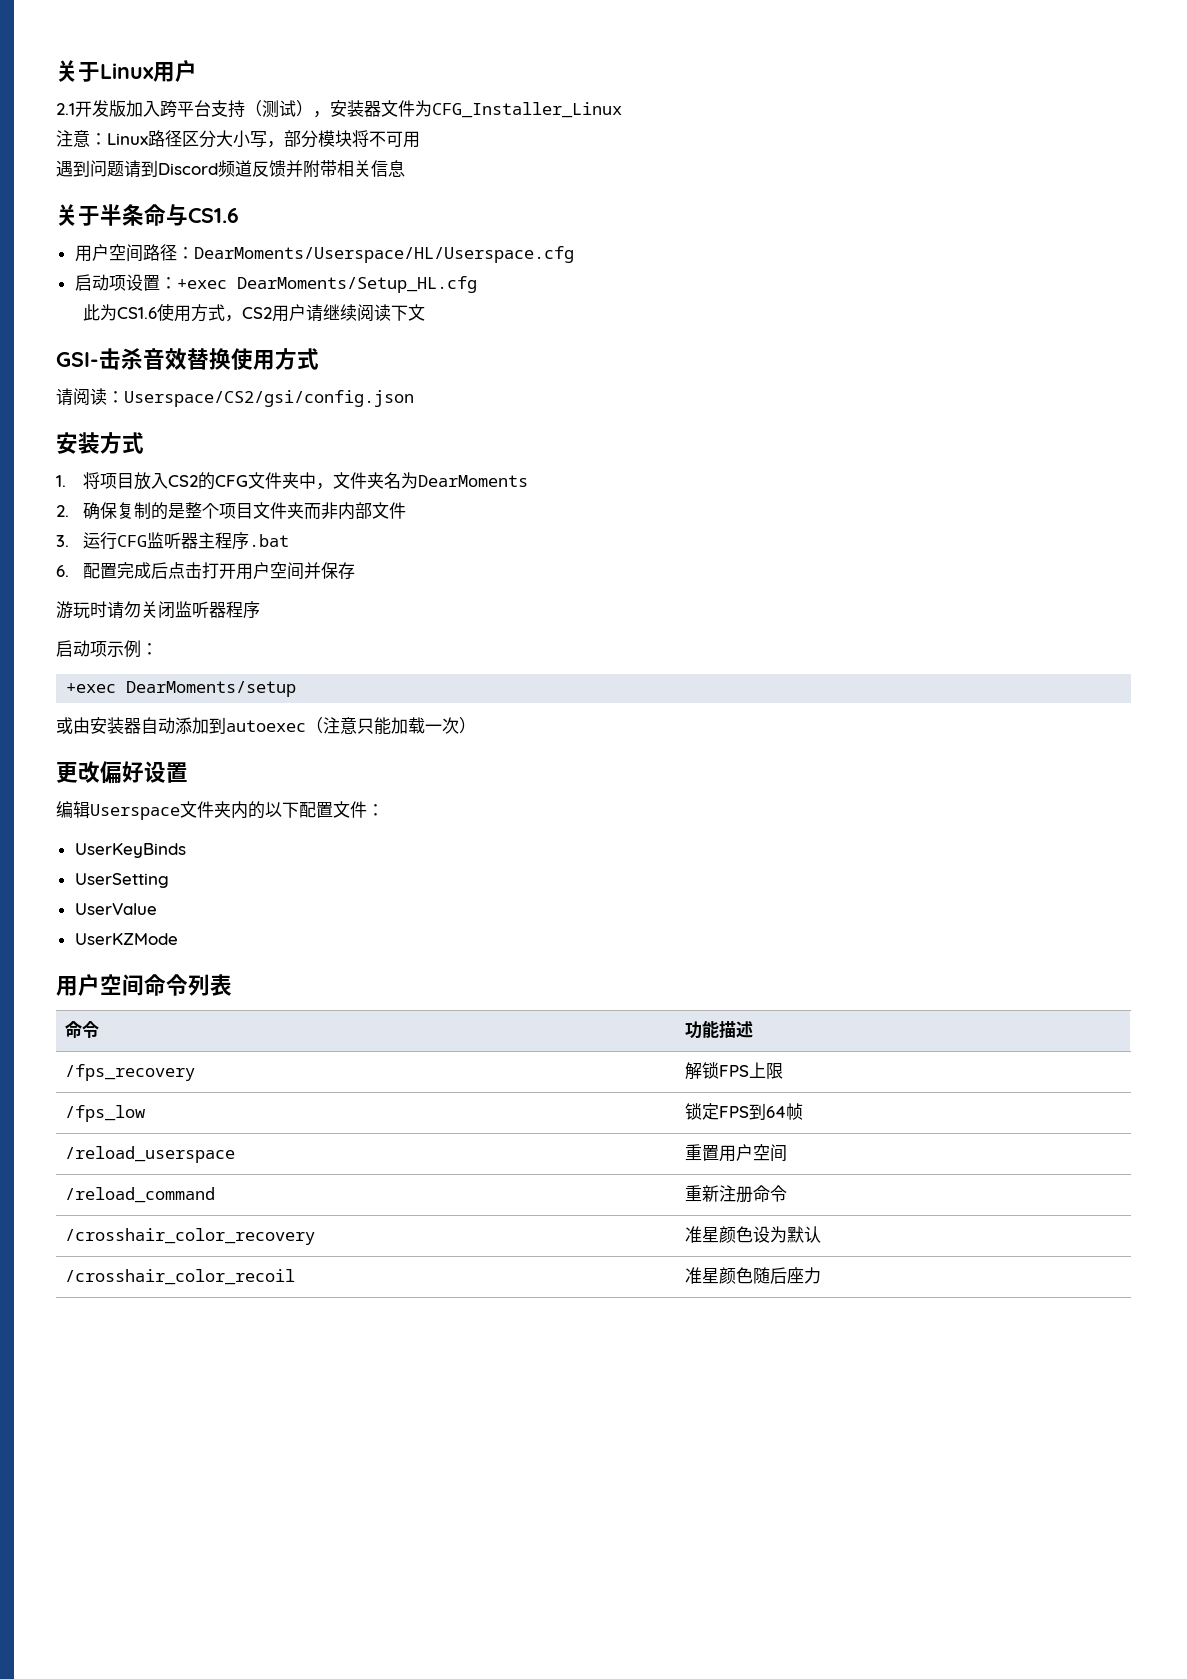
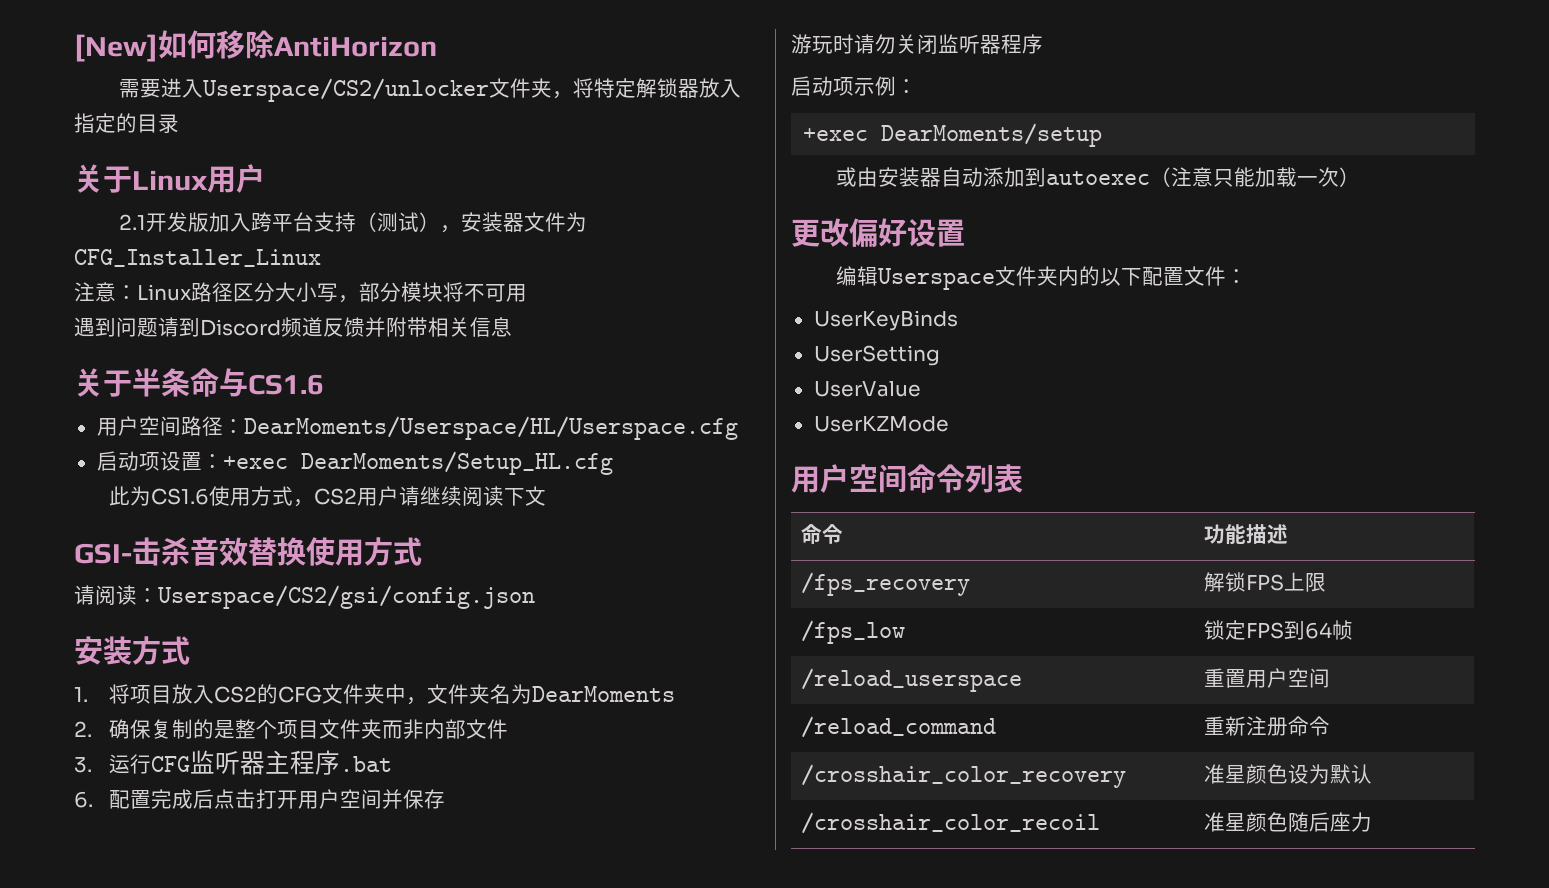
+ [New]如何移除AntiHorizon
+ 需要进入Userspace/CS2/unlocker文件夹，将特定解锁器放入指定的目录

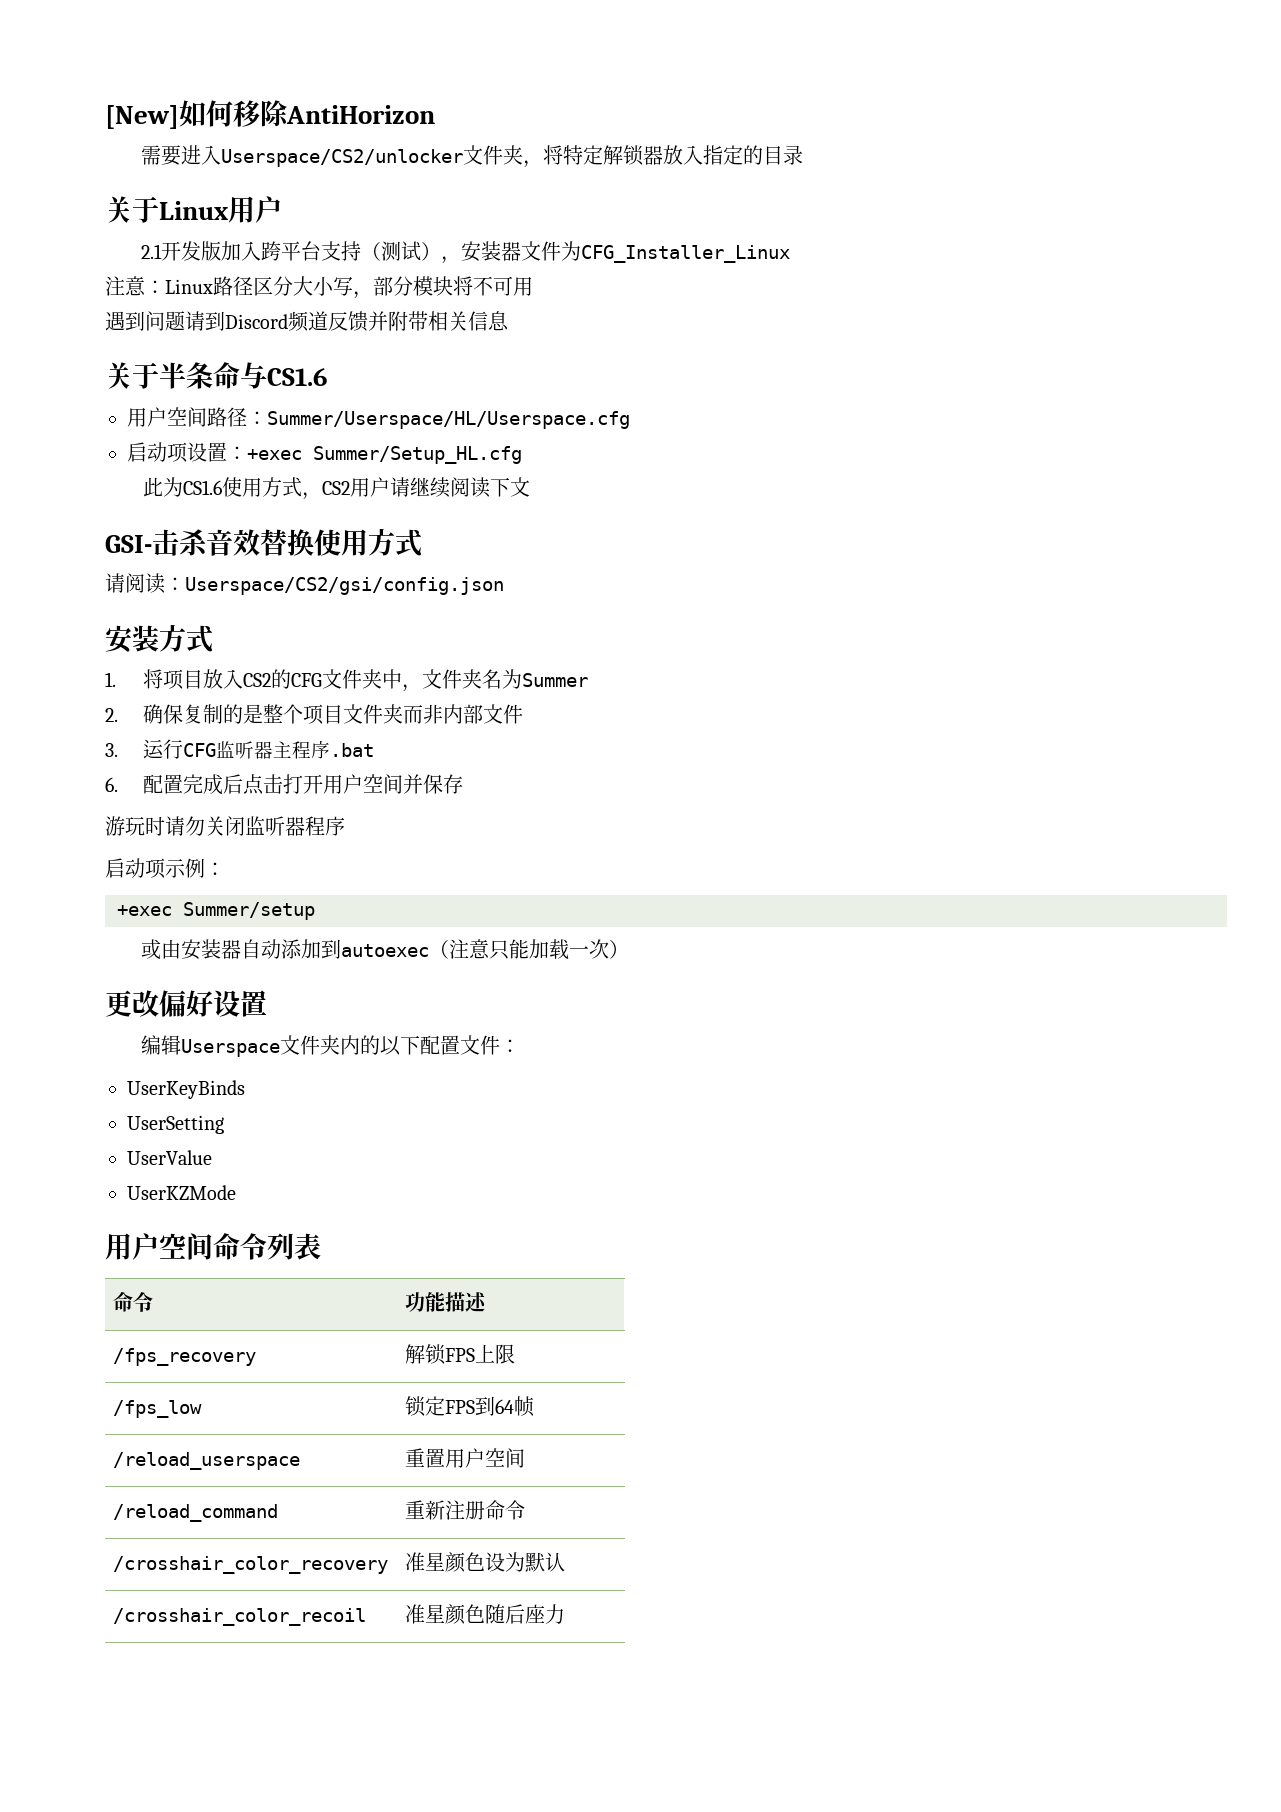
- 用户空间路径：DearMoments/Userspace/HL/Userspace.cfg
+ 用户空间路径：Summer/Userspace/HL/Userspace.cfg
- 启动项设置：+exec DearMoments/Setup_HL.cfg
+ 启动项设置：+exec Summer/Setup_HL.cfg
- 1.将项目放入CS2的CFG文件夹中，文件夹名为DearMoments
+ 1.将项目放入CS2的CFG文件夹中，文件夹名为Summer
- +exec DearMoments/setup
+ +exec Summer/setup

